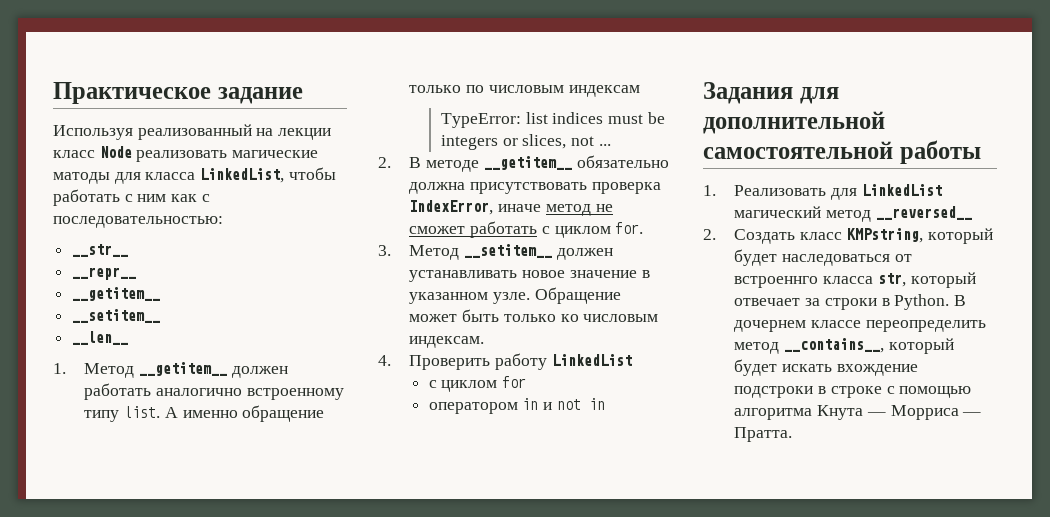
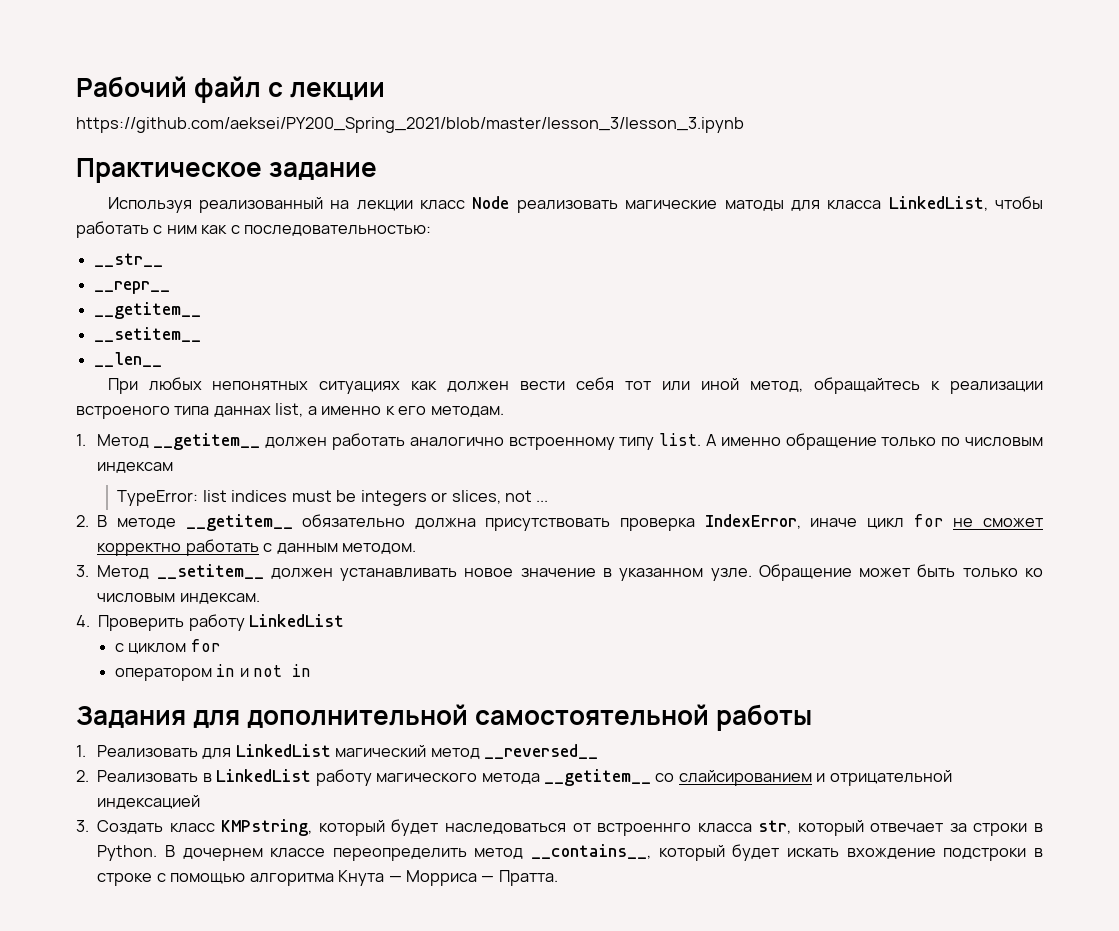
+ Рабочий файл с лекции
+ https://github.com/aeksei/PY200_Spring_2021/blob/master/lesson_3/lesson_3.ipynb
+ При любых непонятных ситуациях как должен вести себя тот или иной метод, обращайтесь к реализации встроеного типа даннах list, а именно к его методам.
- 2. В методе __getitem__ обязательно должна присутствовать проверка IndexError, иначе метод не сможет работать с циклом for.
+ 2. В методе __getitem__ обязательно должна присутствовать проверка IndexError, иначе цикл for не сможет корректно работать с данным методом.
- 2. Создать класс KMPstring, который будет наследоваться от встроеннго класса str, который отвечает за строки в Python.
+ 2. Реализовать в LinkedList работу магического метода __getitem__ со слайсированием и отрицательной индексацией
+ 3. Создать класс KMPstring, который будет наследоваться от встроеннго класса str, который отвечает за строки в Python.

